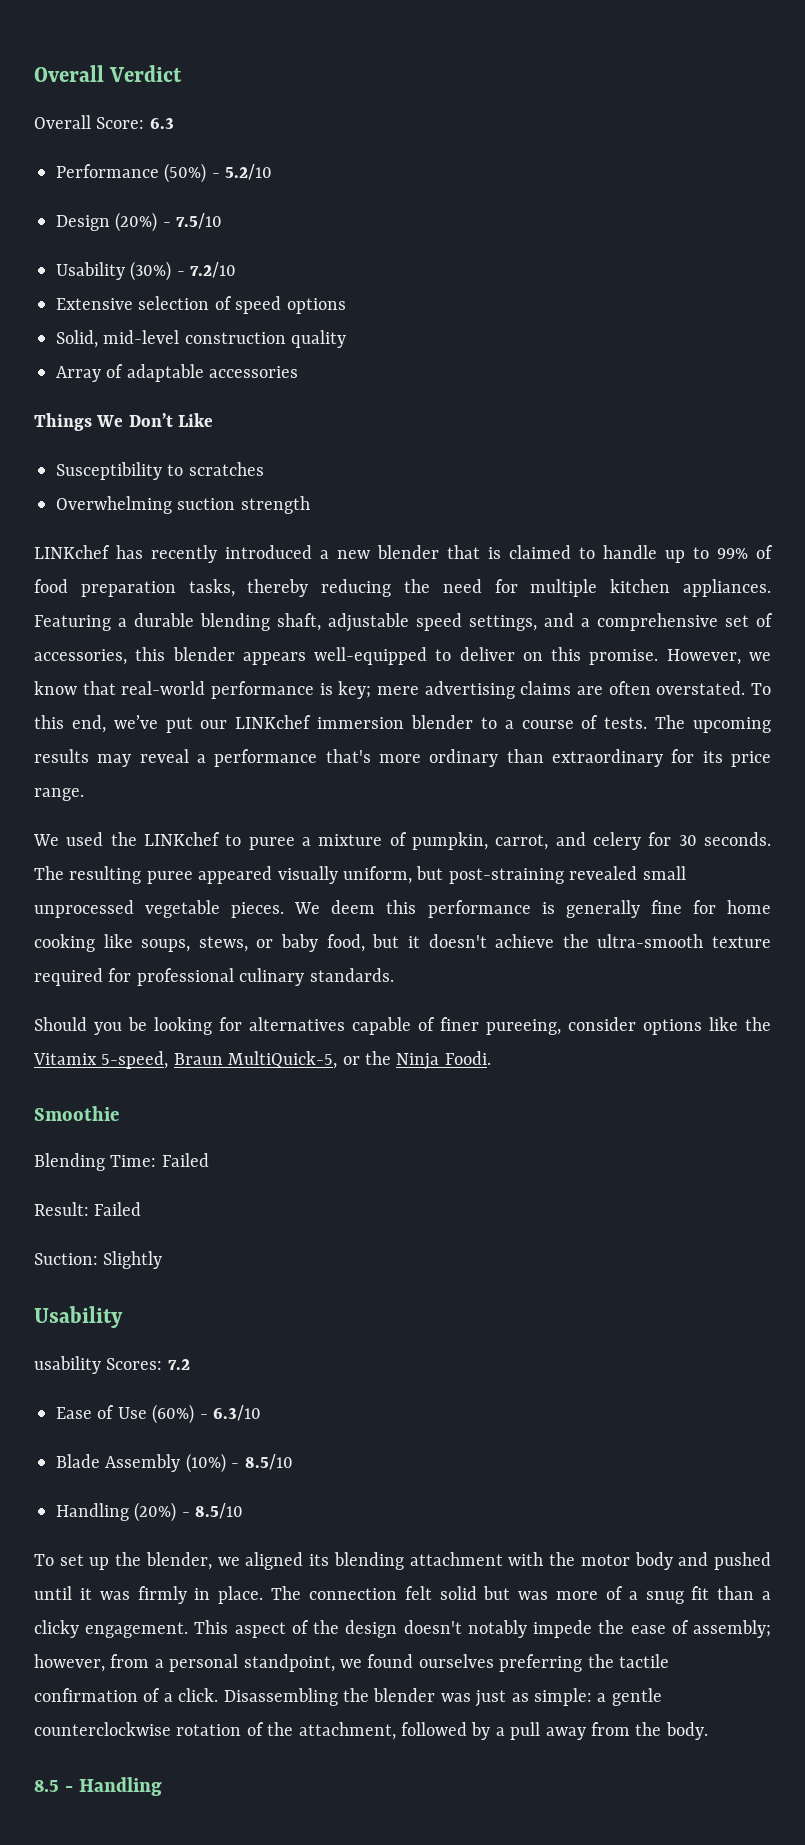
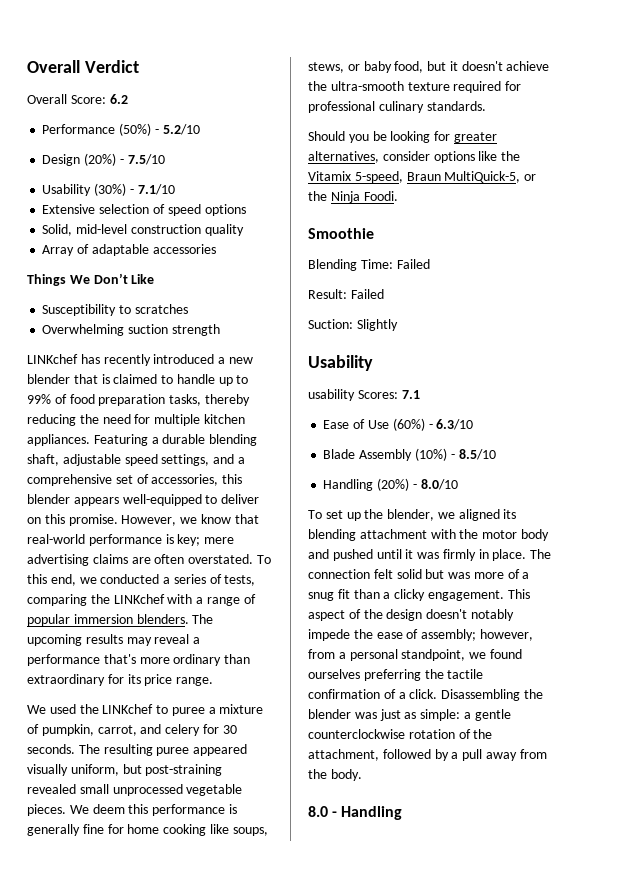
- Overall Score: 6.3
+ Overall Score: 6.2
- Usability (30%) - 7.2/10
+ Usability (30%) - 7.1/10
- To this end, we’ve put our LINKchef immersion blender to a course of tests.
+ To this end, we conducted a series of tests, comparing the LINKchef with a range of popular immersion blenders.
- Should you be looking for alternatives capable of finer pureeing, consider options like the Vitamix 5-speed, Braun MultiQuick-5, or the Ninja Foodi.
+ Should you be looking for greater alternatives, consider options like the Vitamix 5-speed, Braun MultiQuick-5, or the Ninja Foodi.
- usability Scores: 7.2
+ usability Scores: 7.1
- Handling (20%) - 8.5/10
+ Handling (20%) - 8.0/10
- 8.5 - Handling
+ 8.0 - Handling

